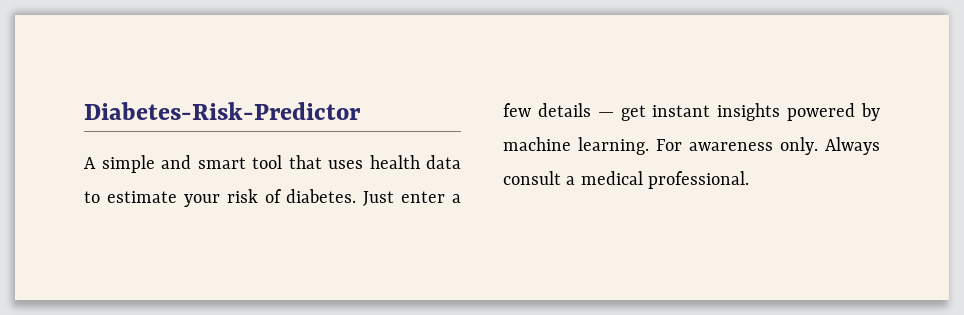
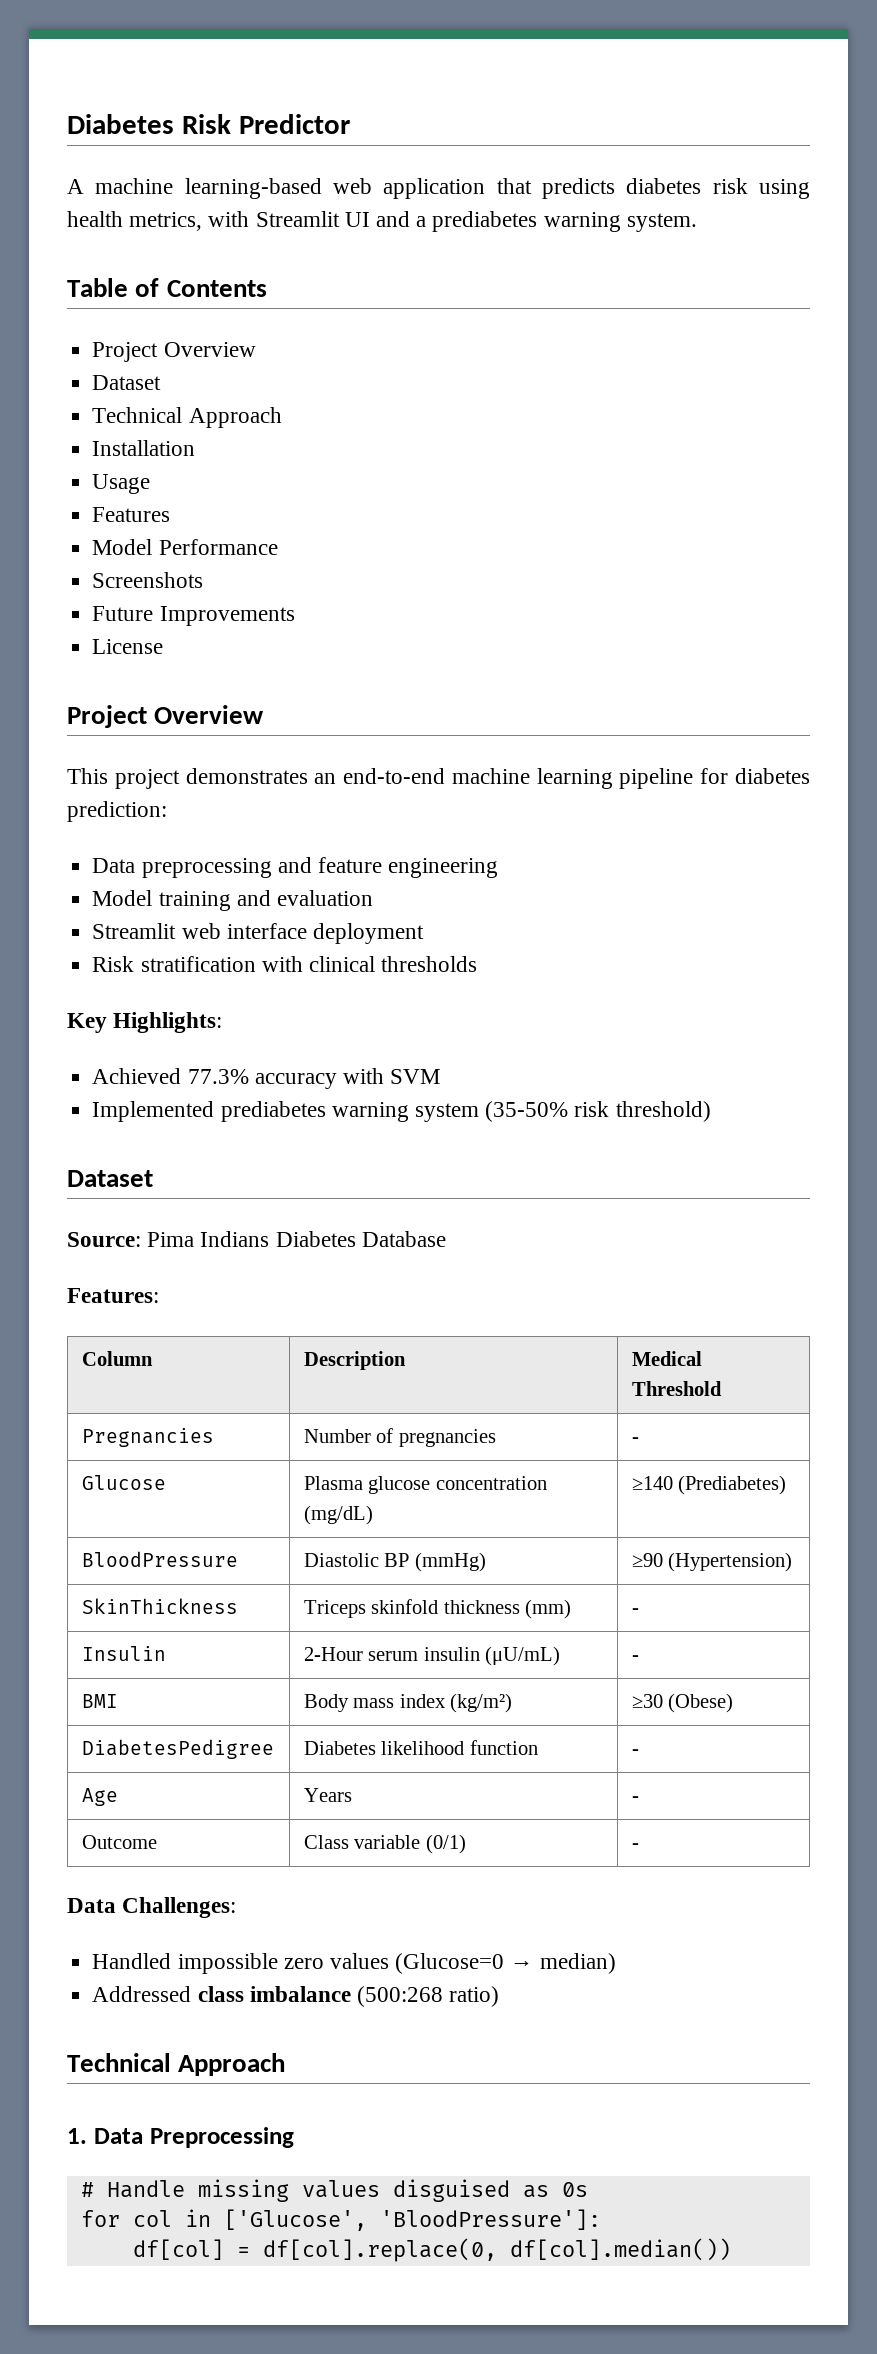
- Diabetes-Risk-Predictor
- A simple and smart tool that uses health data to estimate your risk of diabetes. Just enter a few details — get instant insights powered by machine learning. For awareness only. Always consult a medical professional.
+ Diabetes Risk Predictor
+ A machine learning-based web application that predicts diabetes risk using health metrics, with Streamlit UI and a prediabetes warning system.
+ Table of Contents
+ Project Overview
+ Dataset
+ Technical Approach
+ Installation
+ Usage
+ Features
+ Model Performance
+ Screenshots
+ Future Improvements
+ License
+ Project Overview
+ This project demonstrates an end-to-end machine learning pipeline for diabetes prediction:
+ Data preprocessing and feature engineering
+ Model training and evaluation
+ Streamlit web interface deployment
+ Risk stratification with clinical thresholds
+ Key Highlights:
+ Achieved 77.3% accuracy with SVM
+ Implemented prediabetes warning system (35-50% risk threshold)
+ Dataset
+ Source: Pima Indians Diabetes Database
+ Features:
+ Column | Description | Medical Threshold
+ Pregnancies | Number of pregnancies | -
+ Glucose | Plasma glucose concentration (mg/dL) | ≥140 (Prediabetes)
+ BloodPressure | Diastolic BP (mmHg) | ≥90 (Hypertension)
+ SkinThickness | Triceps skinfold thickness (mm) | -
+ Insulin | 2-Hour serum insulin (μU/mL) | -
+ BMI | Body mass index (kg/m²) | ≥30 (Obese)
+ DiabetesPedigree | Diabetes likelihood function | -
+ Age | Years | -
+ Outcome | Class variable (0/1) | -
+ Data Challenges:
+ Handled impossible zero values (Glucose=0 → median)
+ Addressed class imbalance (500:268 ratio)
+ Technical Approach
+ 1. Data Preprocessing
+ # Handle missing values disguised as 0s
+ for col in ['Glucose', 'BloodPressure']:
+ df[col] = df[col].replace(0, df[col].median())

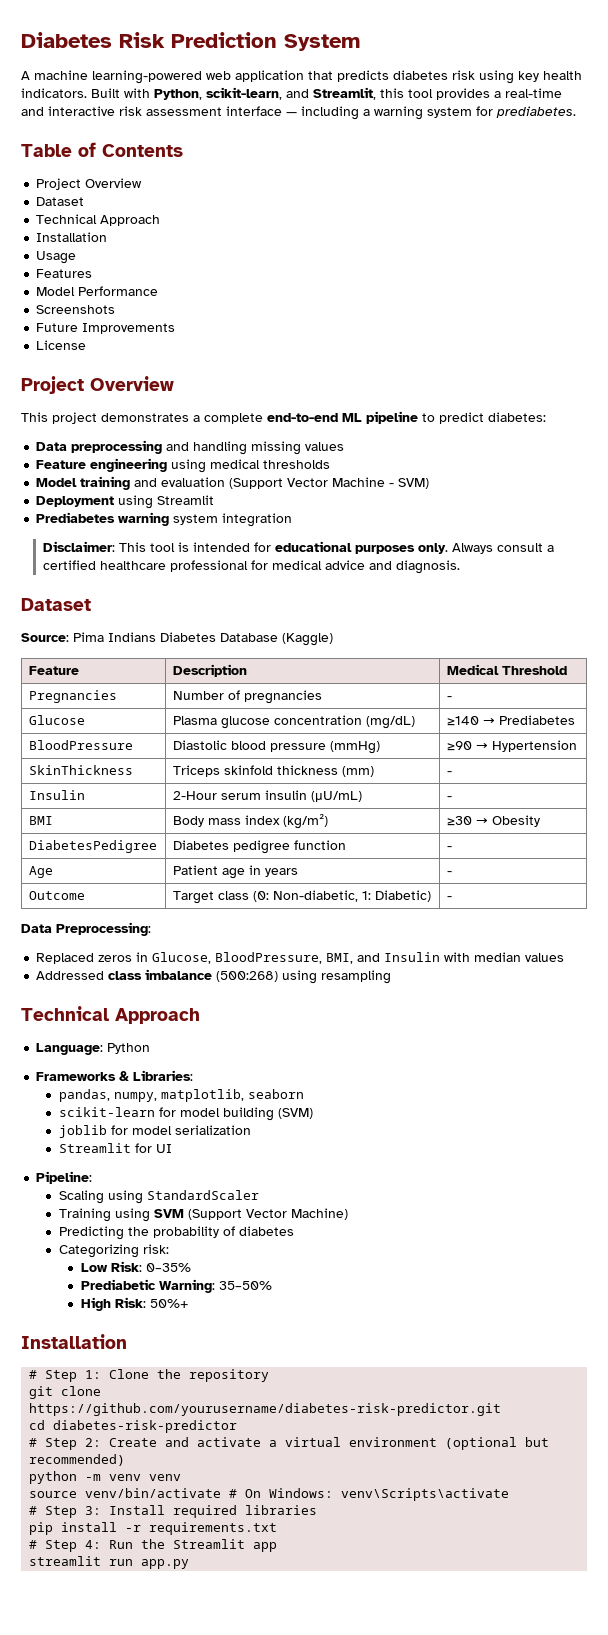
- Diabetes Risk Predictor
+ Diabetes Risk Prediction System
- A machine learning-based web application that predicts diabetes risk using health metrics, with Streamlit UI and a prediabetes warning system.
+ A machine learning-powered web application that predicts diabetes risk using key health indicators. Built with Python, scikit-learn, and Streamlit, this tool provides a real-time and interactive risk assessment interface — including a warning system for prediabetes.
- This project demonstrates an end-to-end machine learning pipeline for diabetes prediction:
- Data preprocessing and feature engineering
- Model training and evaluation
- Streamlit web interface deployment
- Risk stratification with clinical thresholds
- Key Highlights:
- Achieved 77.3% accuracy with SVM
- Implemented prediabetes warning system (35-50% risk threshold)
+ This project demonstrates a complete end-to-end ML pipeline to predict diabetes:
+ Data preprocessing and handling missing values
+ Feature engineering using medical thresholds
+ Model training and evaluation (Support Vector Machine - SVM)
+ Deployment using Streamlit
+ Prediabetes warning system integration
+ Disclaimer: This tool is intended for educational purposes only. Always consult a certified healthcare professional for medical advice and diagnosis.
- Source: Pima Indians Diabetes Database
- Features:
- Column | Description | Medical Threshold
+ Source: Pima Indians Diabetes Database (Kaggle)
+ Feature | Description | Medical Threshold
- Glucose | Plasma glucose concentration (mg/dL) | ≥140 (Prediabetes)
+ Glucose | Plasma glucose concentration (mg/dL) | ≥140 → Prediabetes
- BloodPressure | Diastolic BP (mmHg) | ≥90 (Hypertension)
+ BloodPressure | Diastolic blood pressure (mmHg) | ≥90 → Hypertension
- BMI | Body mass index (kg/m²) | ≥30 (Obese)
+ BMI | Body mass index (kg/m²) | ≥30 → Obesity
- DiabetesPedigree | Diabetes likelihood function | -
+ DiabetesPedigree | Diabetes pedigree function | -
- Age | Years | -
- Outcome | Class variable (0/1) | -
- Data Challenges:
- Handled impossible zero values (Glucose=0 → median)
+ Age | Patient age in years | -
+ Outcome | Target class (0: Non-diabetic, 1: Diabetic) | -
+ Data Preprocessing:
+ Replaced zeros in Glucose, BloodPressure, BMI, and Insulin with median values
- Addressed class imbalance (500:268 ratio)
+ Addressed class imbalance (500:268) using resampling
  Technical Approach
- 1. Data Preprocessing
- # Handle missing values disguised as 0s
- for col in ['Glucose', 'BloodPressure']:
- df[col] = df[col].replace(0, df[col].median())
+ Language: Python
+ Frameworks & Libraries:
+ pandas, numpy, matplotlib, seaborn
+ scikit-learn for model building (SVM)
+ joblib for model serialization
+ Streamlit for UI
+ Pipeline:
+ Scaling using StandardScaler
+ Training using SVM (Support Vector Machine)
+ Predicting the probability of diabetes
+ Categorizing risk:
+ Low Risk: 0–35%
+ Prediabetic Warning: 35–50%
+ High Risk: 50%+
+ Installation
+ # Step 1: Clone the repository
+ git clone https://github.com/yourusername/diabetes-risk-predictor.git
+ cd diabetes-risk-predictor
+ # Step 2: Create and activate a virtual environment (optional but recommended)
+ python -m venv venv
+ source venv/bin/activate # On Windows: venv\Scripts\activate
+ # Step 3: Install required libraries
+ pip install -r requirements.txt
+ # Step 4: Run the Streamlit app
+ streamlit run app.py

